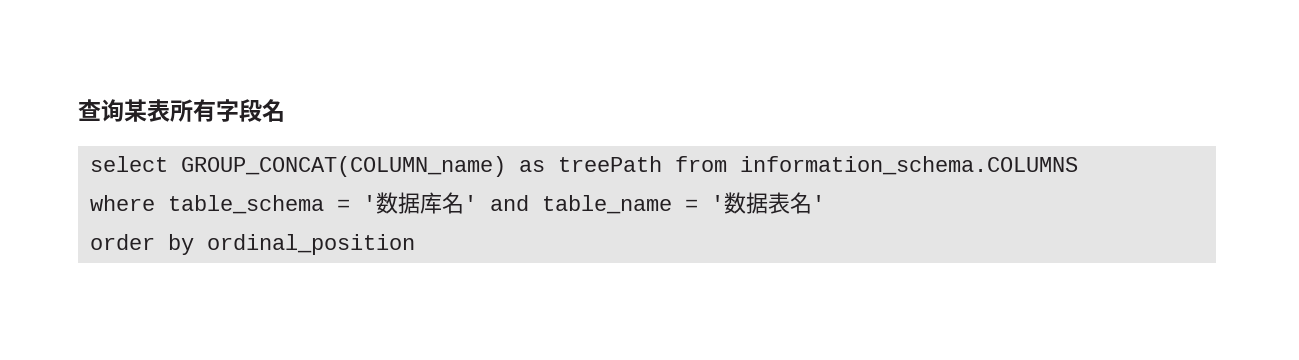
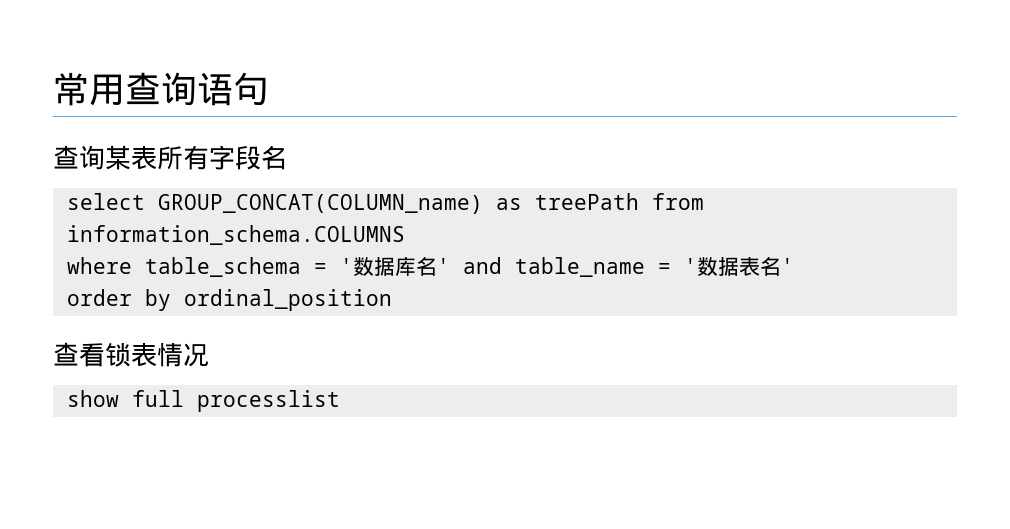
+ 常用查询语句
+ 查看锁表情况
+ show full processlist

